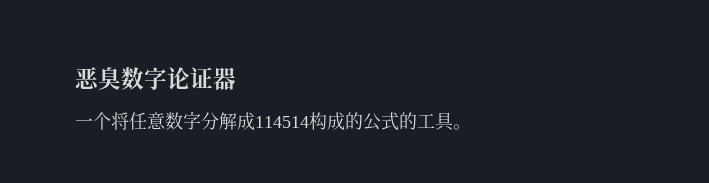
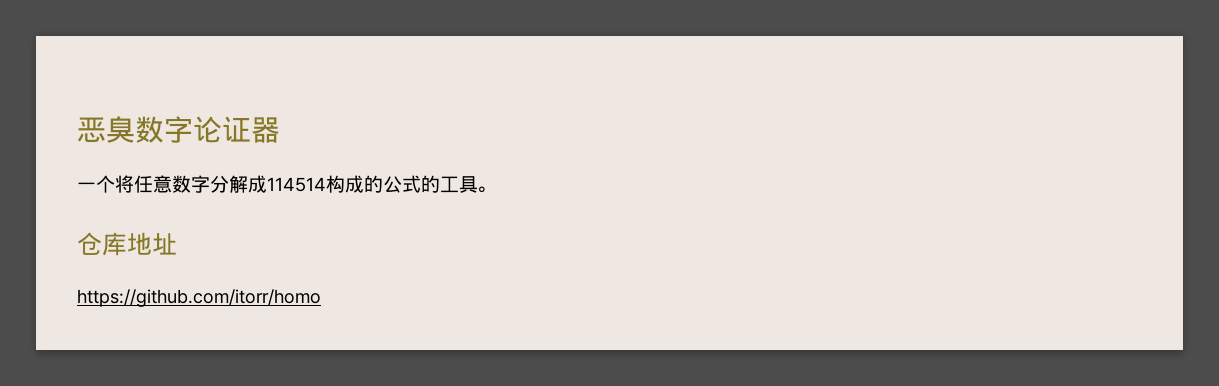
+ 仓库地址
+ https://github.com/itorr/homo

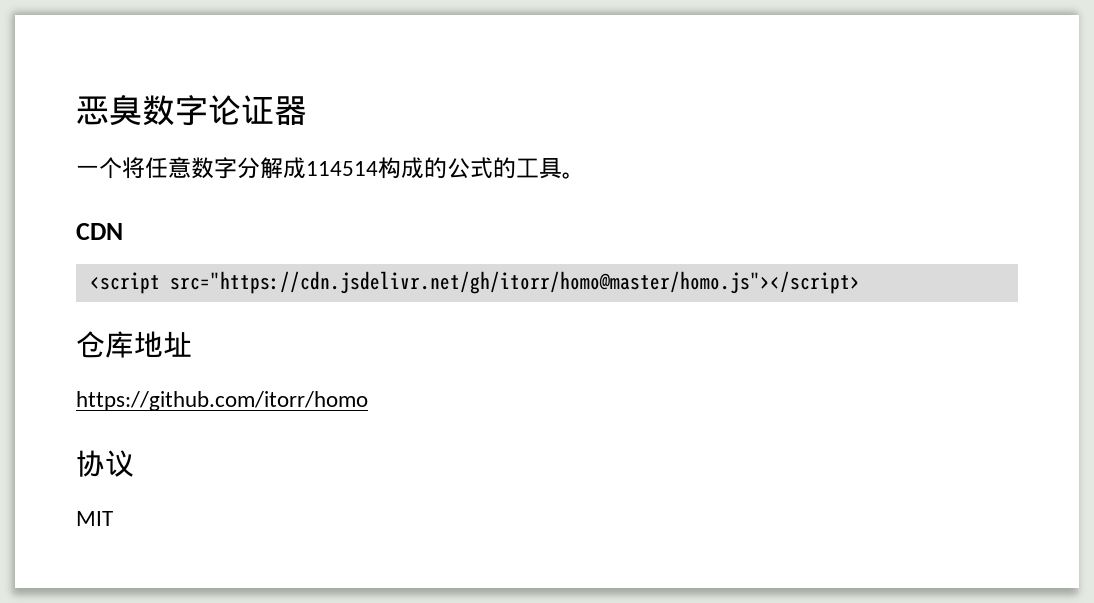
+ CDN
+ <script src="https://cdn.jsdelivr.net/gh/itorr/homo@master/homo.js"></script>
+ 协议
+ MIT

